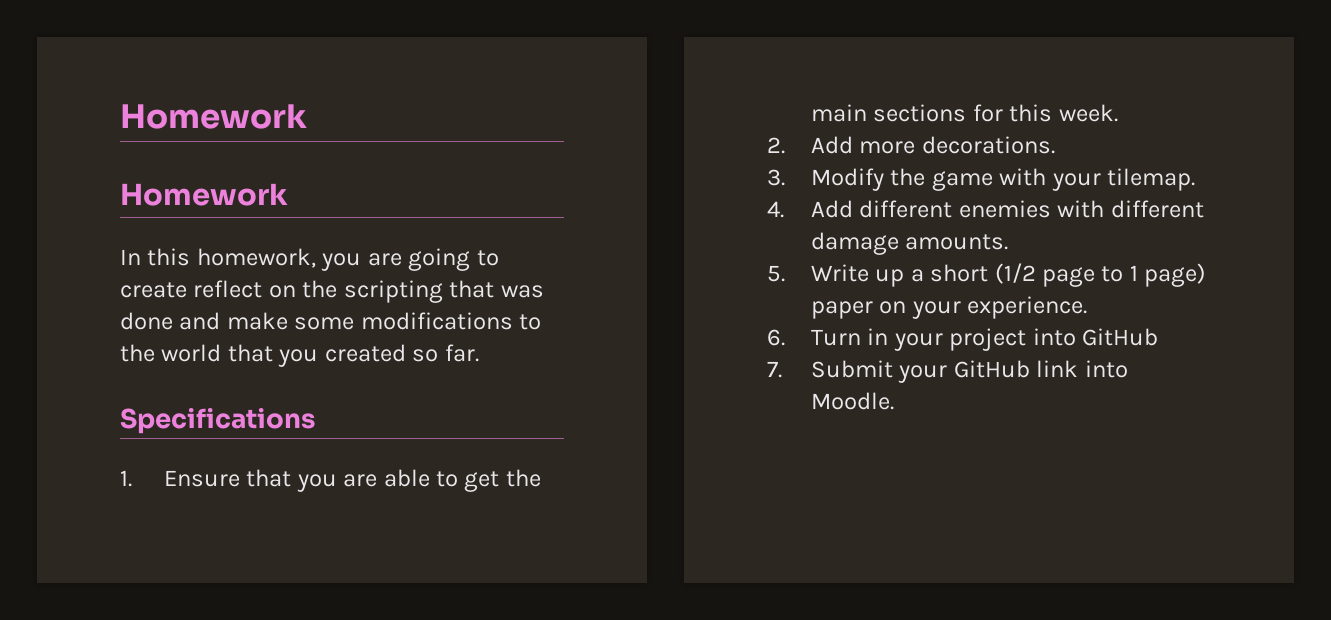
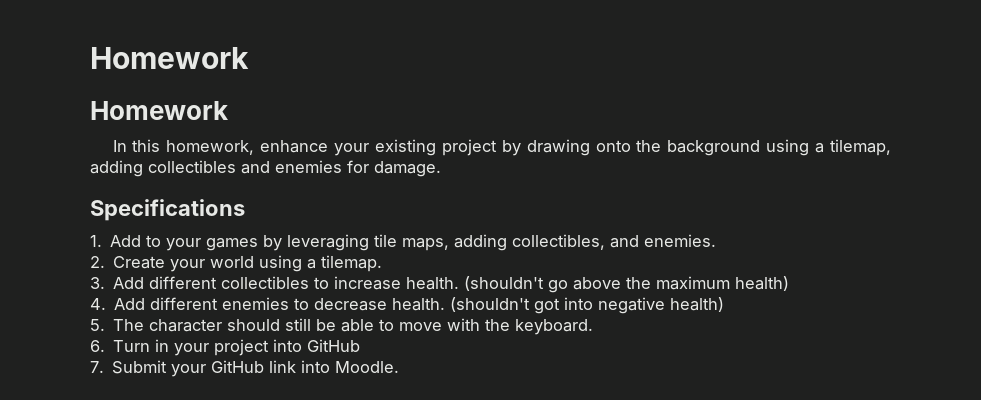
- In this homework, you are going to create reflect on the scripting that was done and make some modifications to the world that you created so far.
+ In this homework, enhance your existing project by drawing onto the background using a tilemap, adding collectibles and enemies for damage.
  Specifications
- 1. Ensure that you are able to get the main sections for this week.
- 2. Add more decorations.
- 3. Modify the game with your tilemap.
+ 1. Add to your games by leveraging tile maps, adding collectibles, and enemies.
+ 2. Create your world using a tilemap.
- 4. Add different enemies with different damage amounts.
- 5. Write up a short (1/2 page to 1 page) paper on your experience.
+ 3. Add different collectibles to increase health. (shouldn't go above the maximum health)
+ 4. Add different enemies to decrease health. (shouldn't got into negative health)
+ 5. The character should still be able to move with the keyboard.

